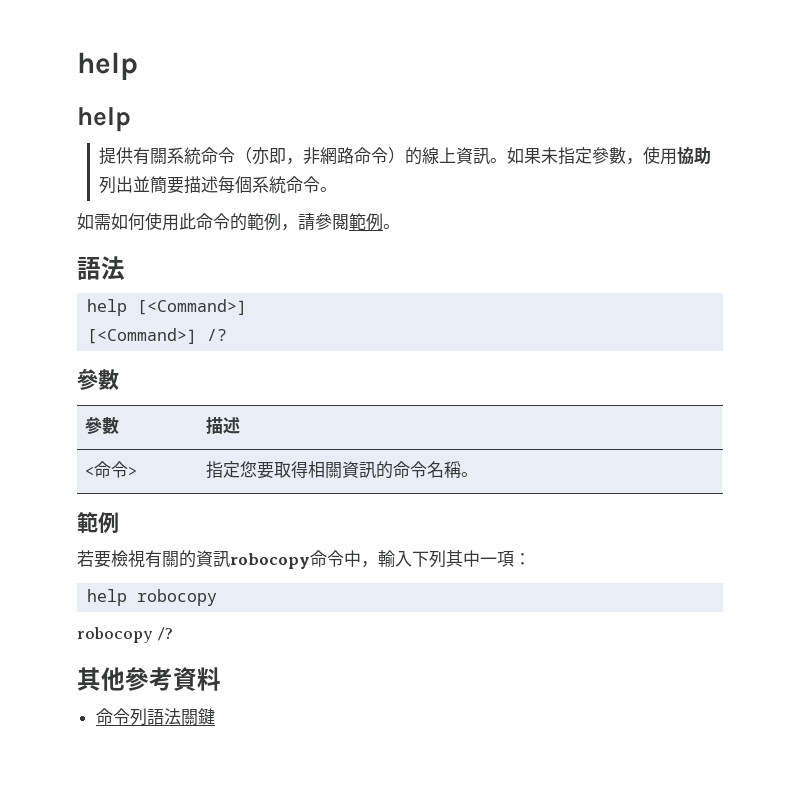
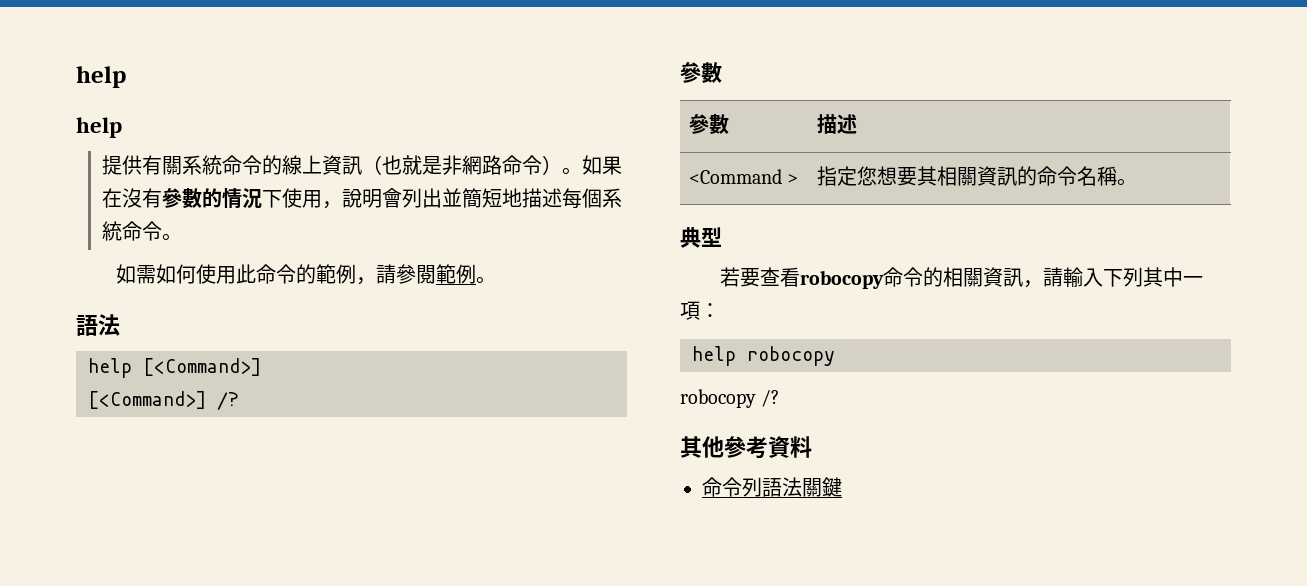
- 提供有關系統命令（亦即，非網路命令）的線上資訊。如果未指定參數，使用協助列出並簡要描述每個系統命令。
+ 提供有關系統命令的線上資訊（也就是非網路命令）。如果在沒有參數的情況下使用，說明會列出並簡短地描述每個系統命令。
- <命令> | 指定您要取得相關資訊的命令名稱。
- 範例
+ <Command > | 指定您想要其相關資訊的命令名稱。
+ 典型
- 若要檢視有關的資訊robocopy命令中，輸入下列其中一項：
+ 若要查看robocopy命令的相關資訊，請輸入下列其中一項：

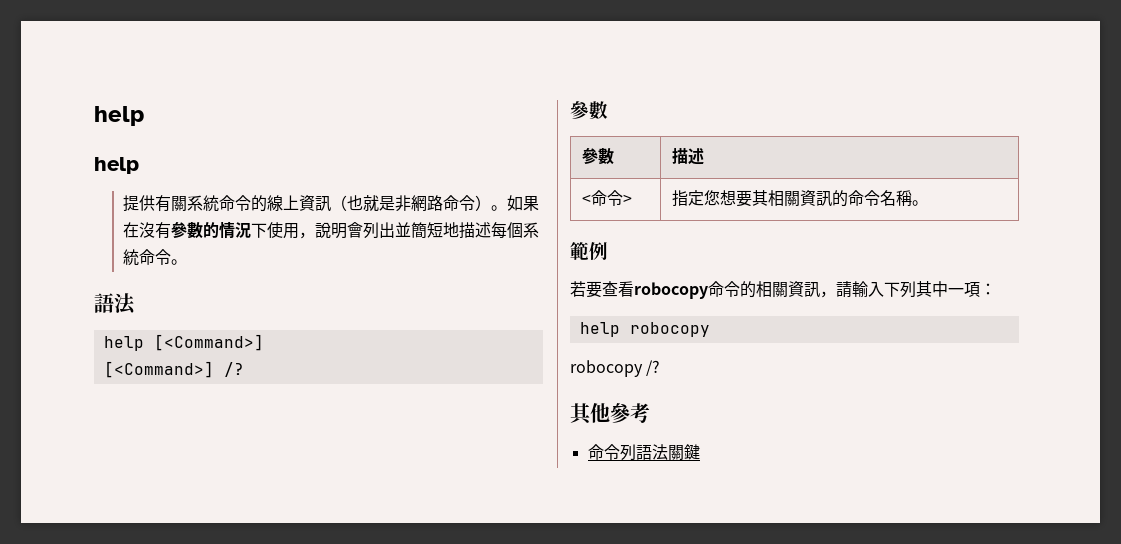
- 如需如何使用此命令的範例，請參閱範例。
- <Command > | 指定您想要其相關資訊的命令名稱。
+ <命令> | 指定您想要其相關資訊的命令名稱。
- 典型
+ 範例
- 其他參考資料
+ 其他參考

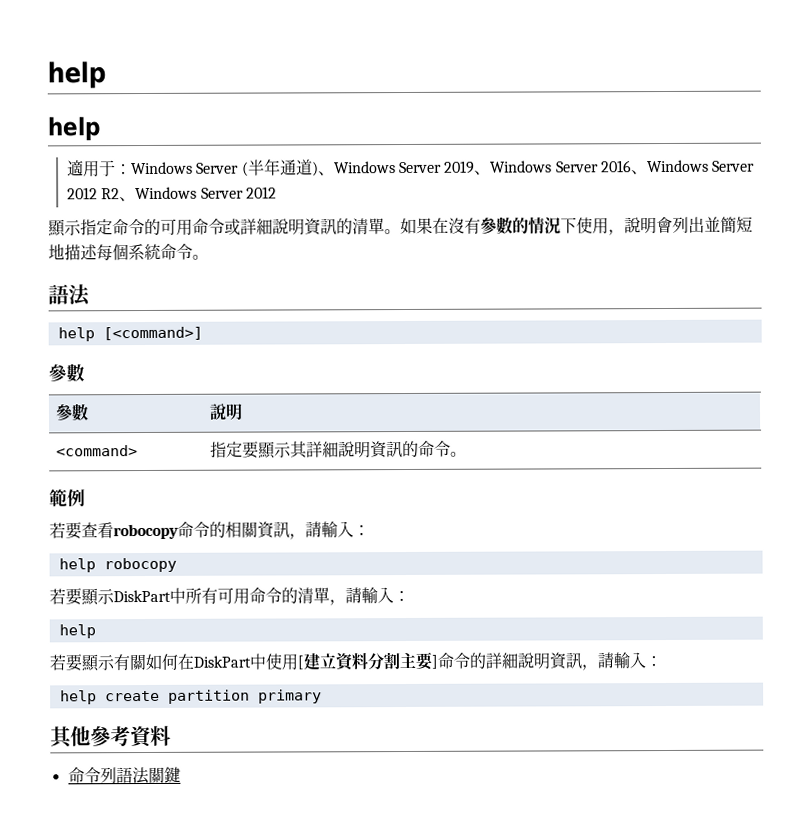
- 提供有關系統命令的線上資訊（也就是非網路命令）。
+ 適用于：Windows Server (半年通道)、Windows Server 2019、Windows Server 2016、Windows Server 2012 R2、Windows Server 2012
+ 顯示指定命令的可用命令或詳細說明資訊的清單。
- help [<Command>]
- [<Command>] /?
+ help [<command>]
- 參數 | 描述
- <命令> | 指定您想要其相關資訊的命令名稱。
+ 參數 | 說明
+ <command> | 指定要顯示其詳細說明資訊的命令。
- 若要查看robocopy命令的相關資訊，請輸入下列其中一項：
+ 若要查看robocopy命令的相關資訊，請輸入：
- robocopy /?
+ 若要顯示DiskPart中所有可用命令的清單，請輸入：
+ help
+ 若要顯示有關如何在DiskPart中使用[建立資料分割主要]命令的詳細說明資訊，請輸入：
+ help create partition primary
- 其他參考
+ 其他參考資料

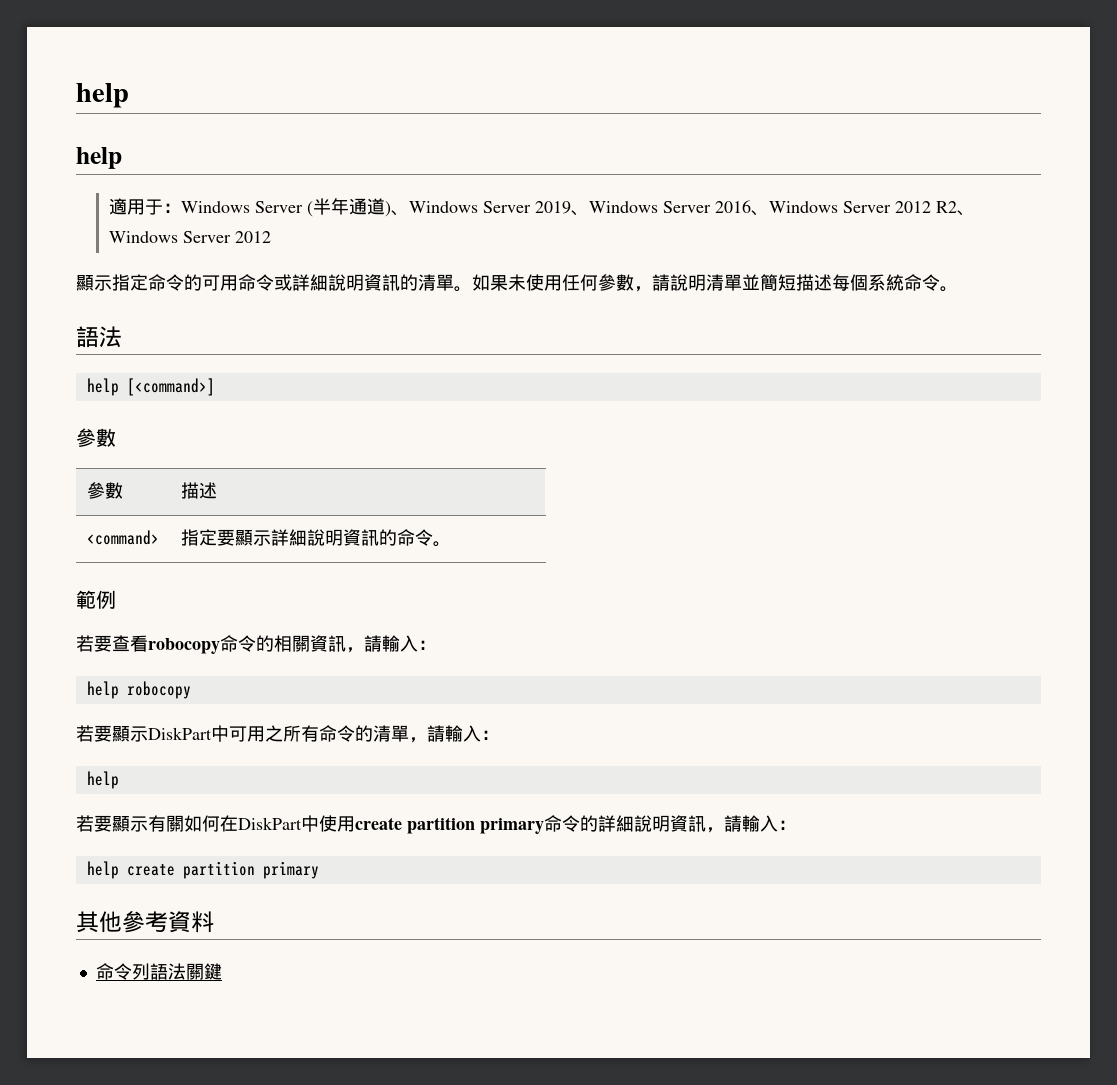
- 如果在沒有參數的情況下使用，說明會列出並簡短地描述每個系統命令。
+ 如果未使用任何參數，請說明清單並簡短描述每個系統命令。
- 參數 | 說明
+ 參數 | 描述
- <command> | 指定要顯示其詳細說明資訊的命令。
+ <command> | 指定要顯示詳細說明資訊的命令。
- 若要顯示DiskPart中所有可用命令的清單，請輸入：
+ 若要顯示DiskPart中可用之所有命令的清單，請輸入：
- 若要顯示有關如何在DiskPart中使用[建立資料分割主要]命令的詳細說明資訊，請輸入：
+ 若要顯示有關如何在DiskPart中使用create partition primary命令的詳細說明資訊，請輸入：

